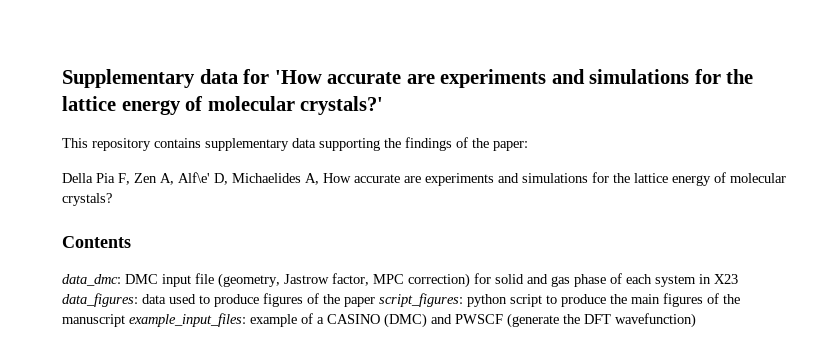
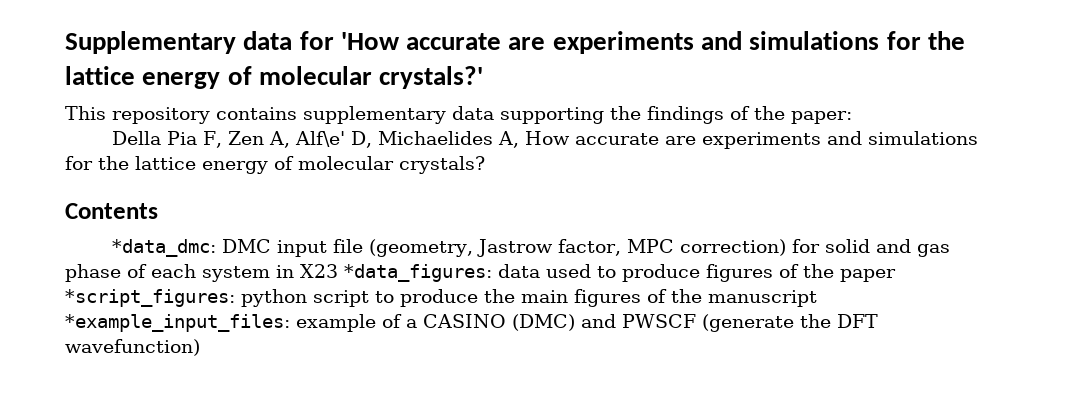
- data_dmc: DMC input file (geometry, Jastrow factor, MPC correction) for solid and gas phase of each system in X23 data_figures: data used to produce figures of the paper script_figures: python script to produce the main figures of the manuscript example_input_files: example of a CASINO (DMC) and PWSCF (generate the DFT wavefunction)
+ *data_dmc: DMC input file (geometry, Jastrow factor, MPC correction) for solid and gas phase of each system in X23 *data_figures: data used to produce figures of the paper *script_figures: python script to produce the main figures of the manuscript *example_input_files: example of a CASINO (DMC) and PWSCF (generate the DFT wavefunction)

